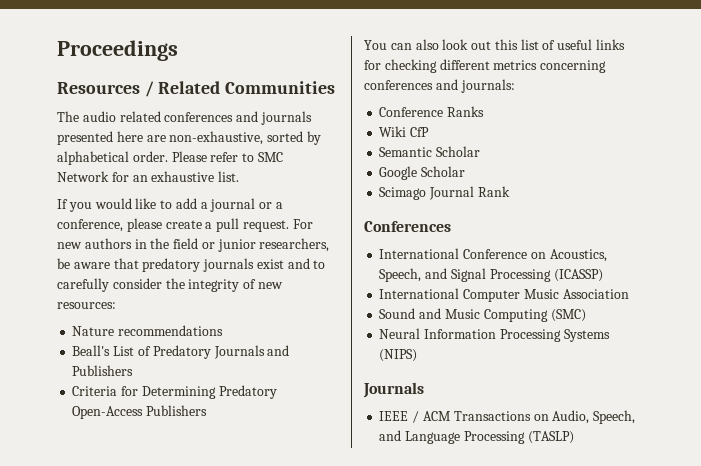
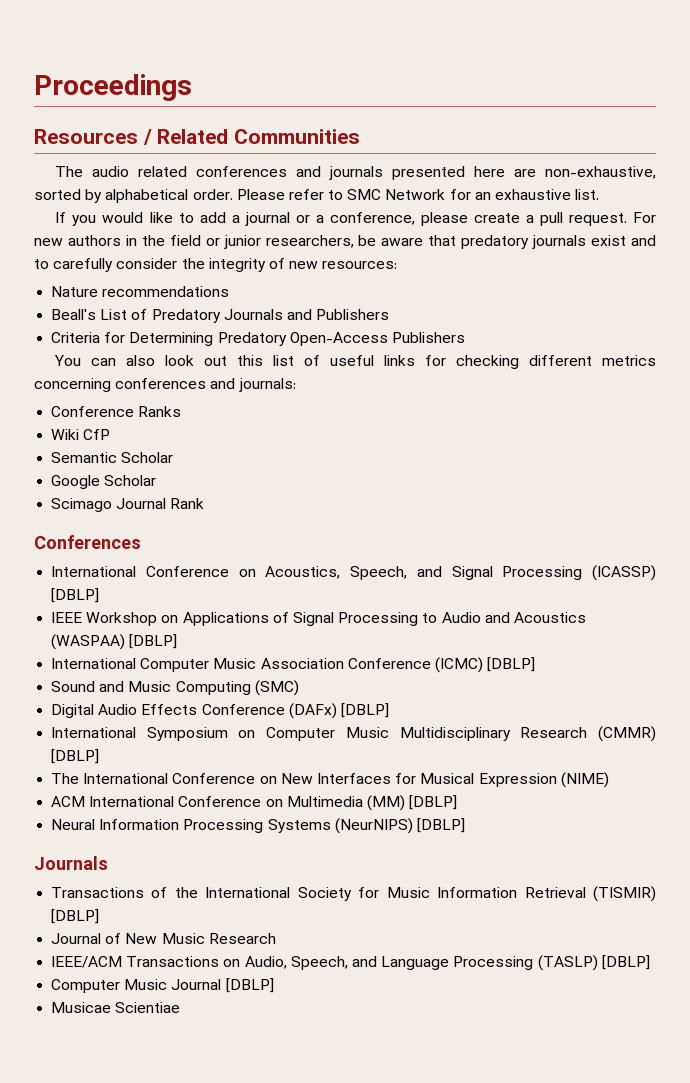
- International Conference on Acoustics, Speech, and Signal Processing (ICASSP)
+ International Conference on Acoustics, Speech, and Signal Processing (ICASSP) [DBLP]
+ IEEE Workshop on Applications of Signal Processing to Audio and Acoustics (WASPAA) [DBLP]
- International Computer Music Association
+ International Computer Music Association Conference (ICMC) [DBLP]
+ Digital Audio Effects Conference (DAFx) [DBLP]
+ International Symposium on Computer Music Multidisciplinary Research (CMMR) [DBLP]
+ The International Conference on New Interfaces for Musical Expression (NIME)
+ ACM International Conference on Multimedia (MM) [DBLP]
- Neural Information Processing Systems (NIPS)
+ Neural Information Processing Systems (NeurNIPS) [DBLP]
- IEEE / ACM Transactions on Audio, Speech, and Language Processing (TASLP)
+ Transactions of the International Society for Music Information Retrieval (TISMIR) [DBLP]
+ Journal of New Music Research
+ IEEE/ACM Transactions on Audio, Speech, and Language Processing (TASLP) [DBLP]
+ Computer Music Journal [DBLP]
+ Musicae Scientiae

